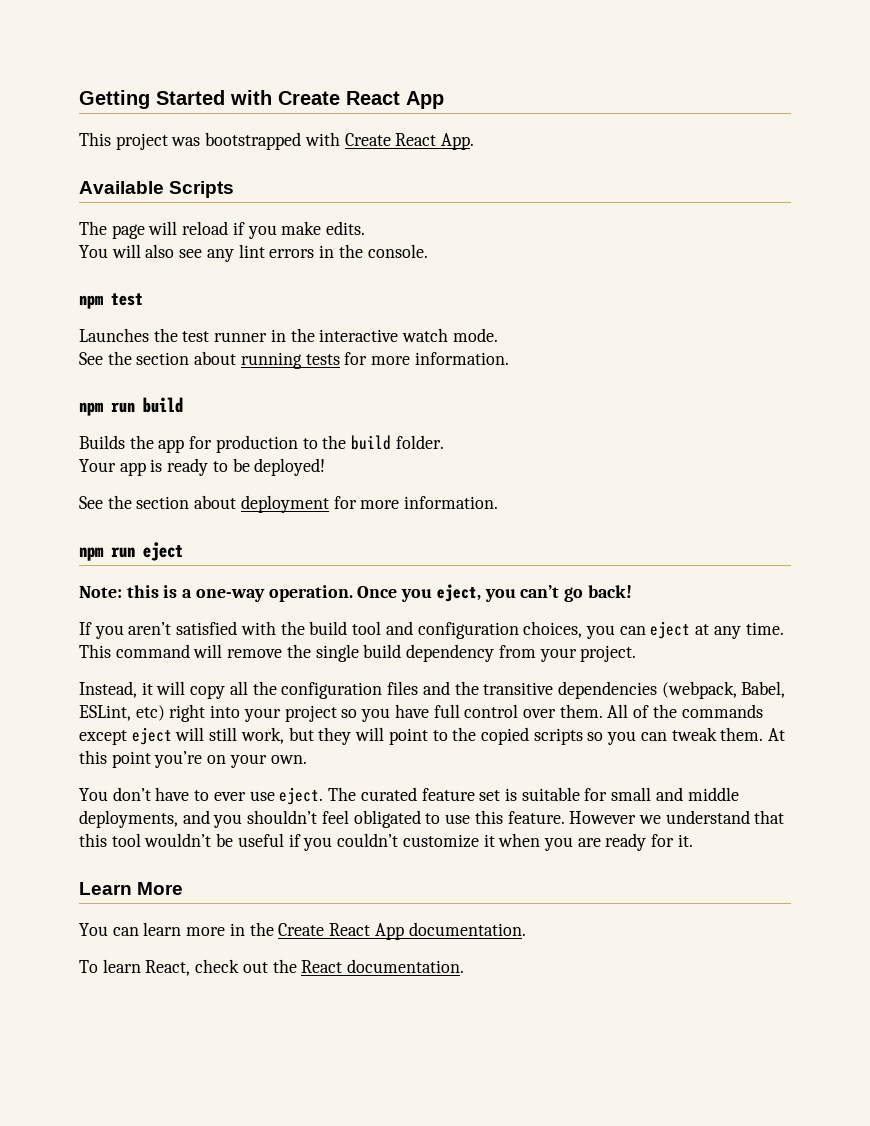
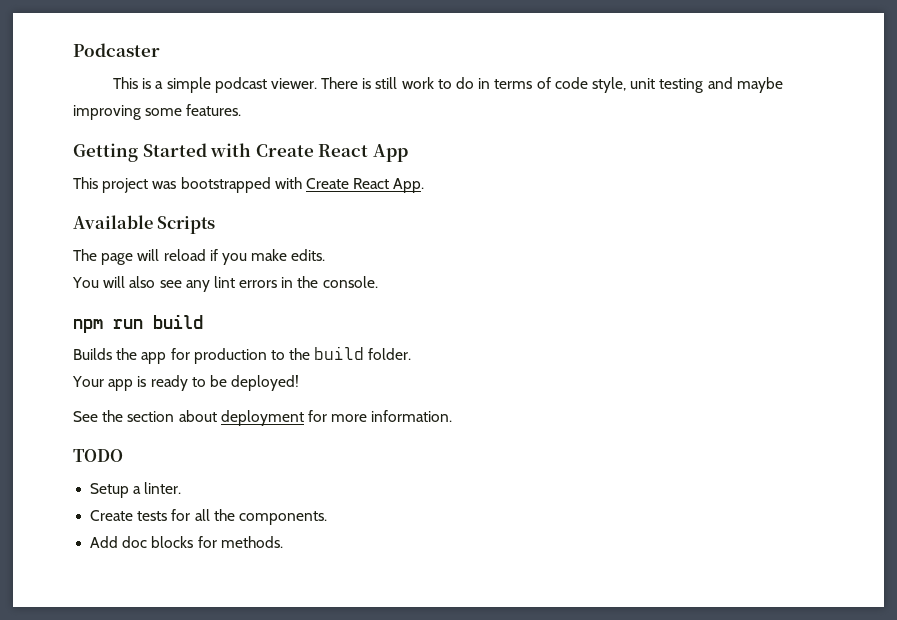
+ Podcaster
+ This is a simple podcast viewer. There is still work to do in terms of code style, unit testing and maybe improving some features.
- npm test
- Launches the test runner in the interactive watch mode.
- See the section about running tests for more information.
- npm run eject
- Note: this is a one-way operation. Once you eject, you can’t go back!
- If you aren’t satisfied with the build tool and configuration choices, you can eject at any time. This command will remove the single build dependency from your project.
- Instead, it will copy all the configuration files and the transitive dependencies (webpack, Babel, ESLint, etc) right into your project so you have full control over them. All of the commands except eject will still work, but they will point to the copied scripts so you can tweak them. At this point you’re on your own.
- You don’t have to ever use eject. The curated feature set is suitable for small and middle deployments, and you shouldn’t feel obligated to use this feature. However we understand that this tool wouldn’t be useful if you couldn’t customize it when you are ready for it.
- Learn More
- You can learn more in the Create React App documentation.
- To learn React, check out the React documentation.
+ TODO
+ Setup a linter.
+ Create tests for all the components.
+ Add doc blocks for methods.

